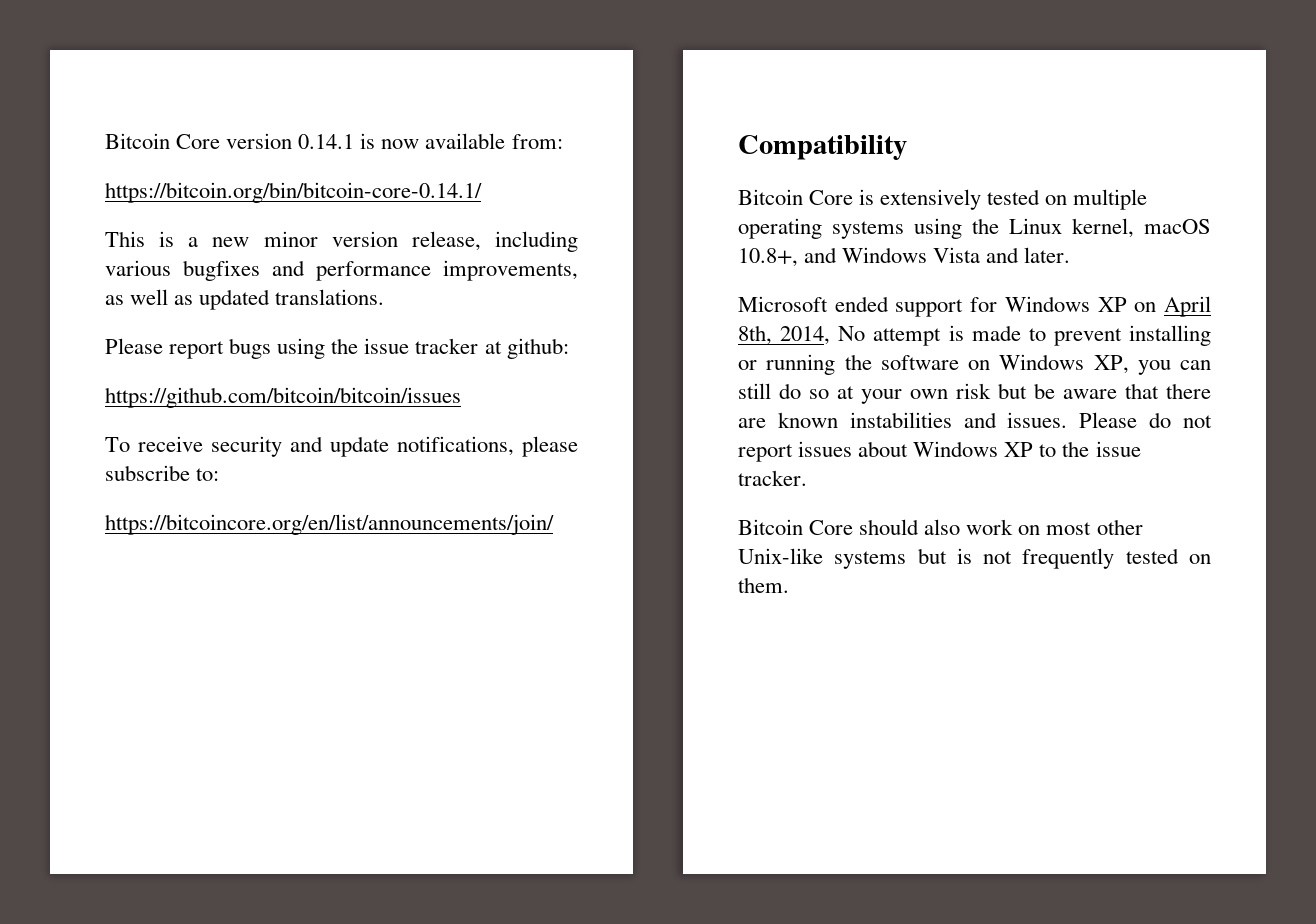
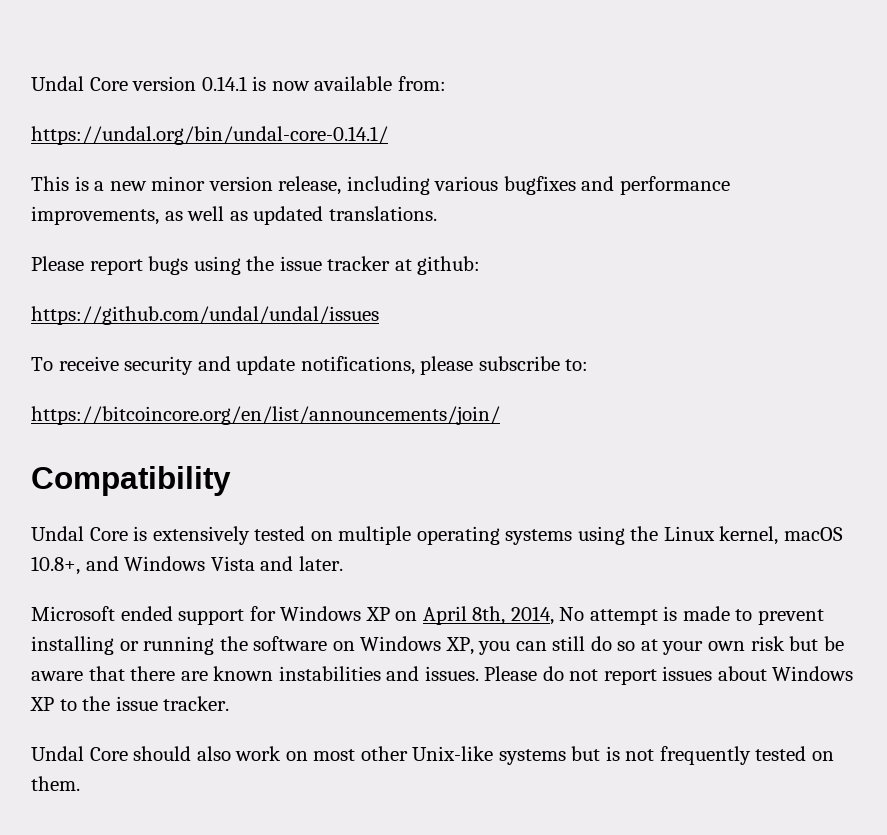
- Bitcoin Core version 0.14.1 is now available from:
+ Undal Core version 0.14.1 is now available from:
- https://bitcoin.org/bin/bitcoin-core-0.14.1/
+ https://undal.org/bin/undal-core-0.14.1/
- https://github.com/bitcoin/bitcoin/issues
+ https://github.com/undal/undal/issues
- Bitcoin Core is extensively tested on multiple operating systems using the Linux kernel, macOS 10.8+, and Windows Vista and later.
+ Undal Core is extensively tested on multiple operating systems using the Linux kernel, macOS 10.8+, and Windows Vista and later.
- Bitcoin Core should also work on most other Unix-like systems but is not frequently tested on them.
+ Undal Core should also work on most other Unix-like systems but is not frequently tested on them.

